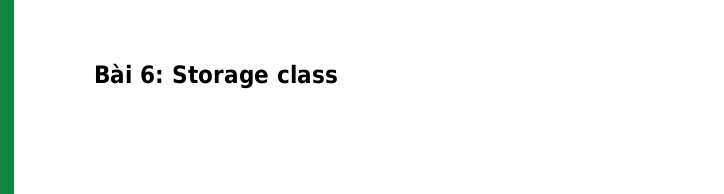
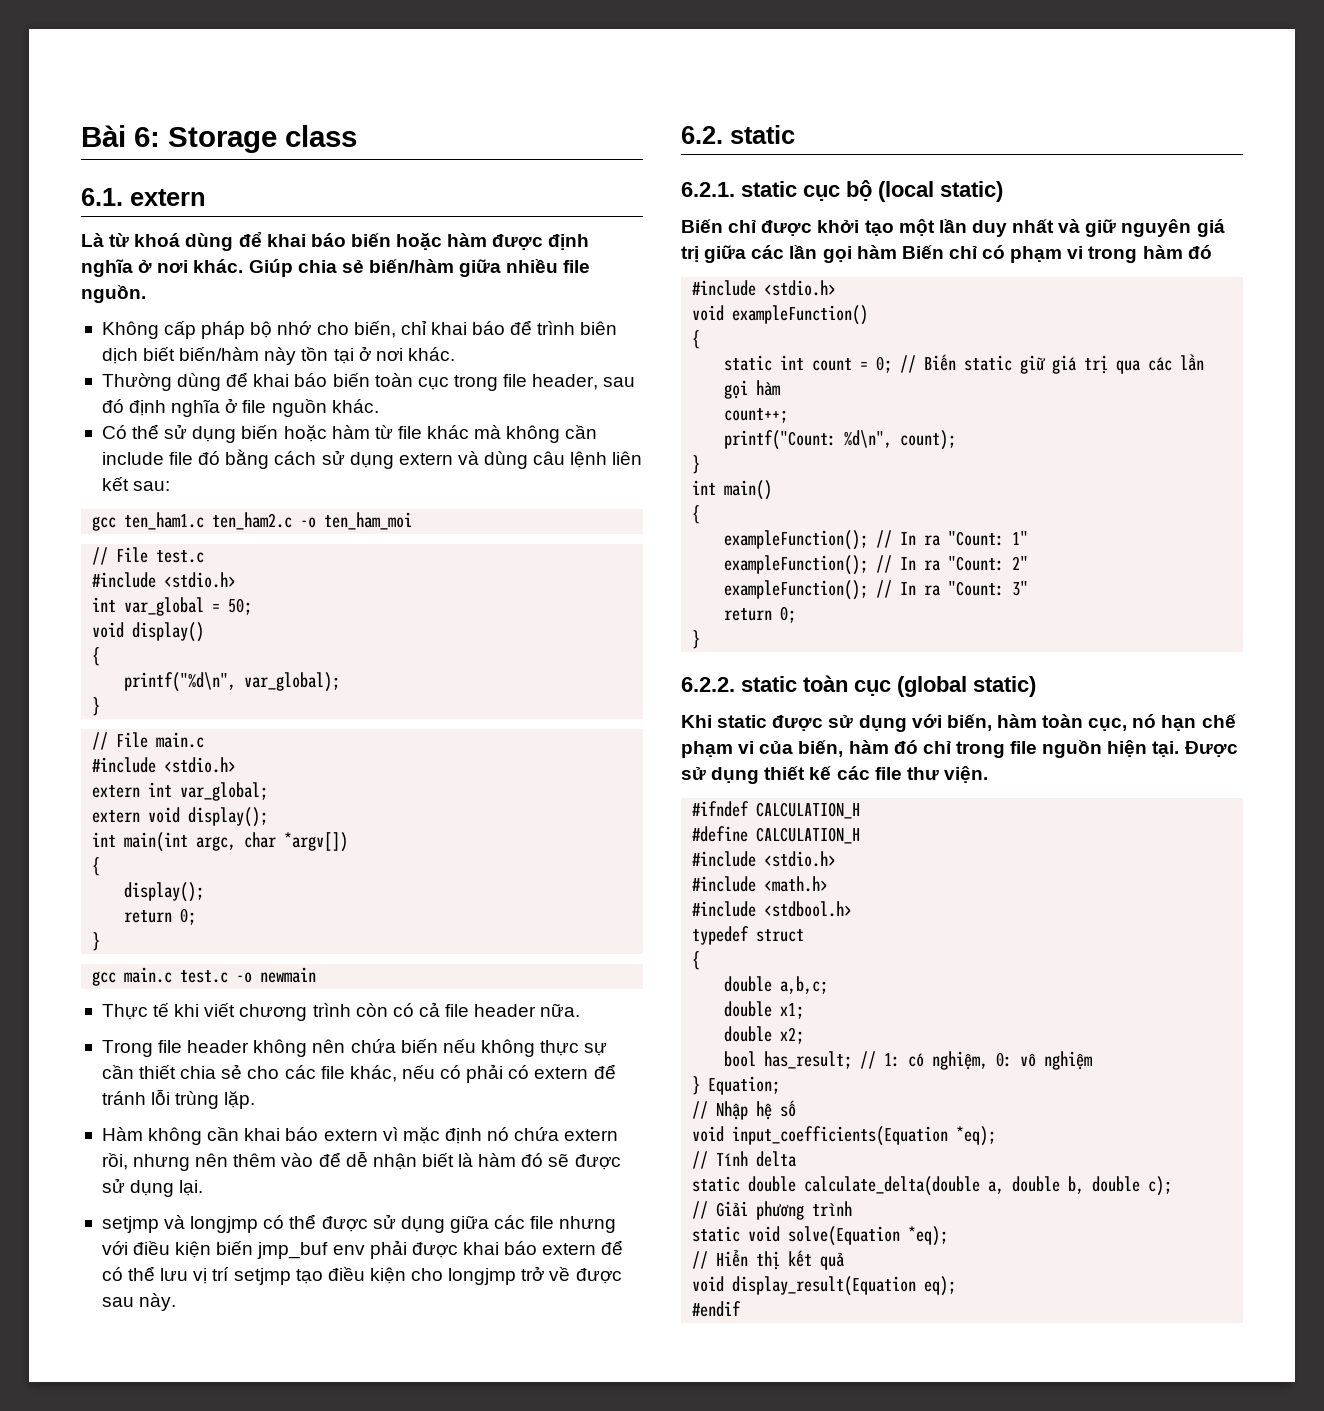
+ 6.1. extern
+ Là từ khoá dùng để khai báo biến hoặc hàm được định nghĩa ở nơi khác. Giúp chia sẻ biến/hàm giữa nhiều file nguồn.
+ Không cấp pháp bộ nhớ cho biến, chỉ khai báo để trình biên dịch biết biến/hàm này tồn tại ở nơi khác.
+ Thường dùng để khai báo biến toàn cục trong file header, sau đó định nghĩa ở file nguồn khác.
+ Có thể sử dụng biến hoặc hàm từ file khác mà không cần include file đó bằng cách sử dụng extern và dùng câu lệnh liên kết sau:
+ gcc ten_ham1.c ten_ham2.c -o ten_ham_moi
+ // File test.c
+ #include <stdio.h>
+ int var_global = 50;
+ void display()
+ {
+ printf("%d\n", var_global);
+ }
+ // File main.c
+ #include <stdio.h>
+ extern int var_global;
+ extern void display();
+ int main(int argc, char *argv[])
+ {
+ display();
+ return 0;
+ }
+ gcc main.c test.c -o newmain
+ Thực tế khi viết chương trình còn có cả file header nữa.
+ Trong file header không nên chứa biến nếu không thực sự cần thiết chia sẻ cho các file khác, nếu có phải có extern để tránh lỗi trùng lặp.
+ Hàm không cần khai báo extern vì mặc định nó chứa extern rồi, nhưng nên thêm vào để dễ nhận biết là hàm đó sẽ được sử dụng lại.
+ setjmp và longjmp có thể được sử dụng giữa các file nhưng với điều kiện biến jmp_buf env phải được khai báo extern để có thể lưu vị trí setjmp tạo điều kiện cho longjmp trở về được sau này.
+ 6.2. static
+ 6.2.1. static cục bộ (local static)
+ Biến chỉ được khởi tạo một lần duy nhất và giữ nguyên giá trị giữa các lần gọi hàm Biến chỉ có phạm vi trong hàm đó
+ #include <stdio.h>
+ void exampleFunction()
+ {
+ static int count = 0; // Biến static giữ giá trị qua các lần gọi hàm
+ count++;
+ printf("Count: %d\n", count);
+ }
+ int main()
+ {
+ exampleFunction(); // In ra "Count: 1"
+ exampleFunction(); // In ra "Count: 2"
+ exampleFunction(); // In ra "Count: 3"
+ return 0;
+ }
+ 6.2.2. static toàn cục (global static)
+ Khi static được sử dụng với biến, hàm toàn cục, nó hạn chế phạm vi của biến, hàm đó chỉ trong file nguồn hiện tại. Được sử dụng thiết kế các file thư viện.
+ #ifndef CALCULATION_H
+ #define CALCULATION_H
+ #include <stdio.h>
+ #include <math.h>
+ #include <stdbool.h>
+ typedef struct
+ {
+ double a,b,c;
+ double x1;
+ double x2;
+ bool has_result; // 1: có nghiệm, 0: vô nghiệm
+ } Equation;
+ // Nhập hệ số
+ void input_coefficients(Equation *eq);
+ // Tính delta
+ static double calculate_delta(double a, double b, double c);
+ // Giải phương trình
+ static void solve(Equation *eq);
+ // Hiển thị kết quả
+ void display_result(Equation eq);
+ #endif

